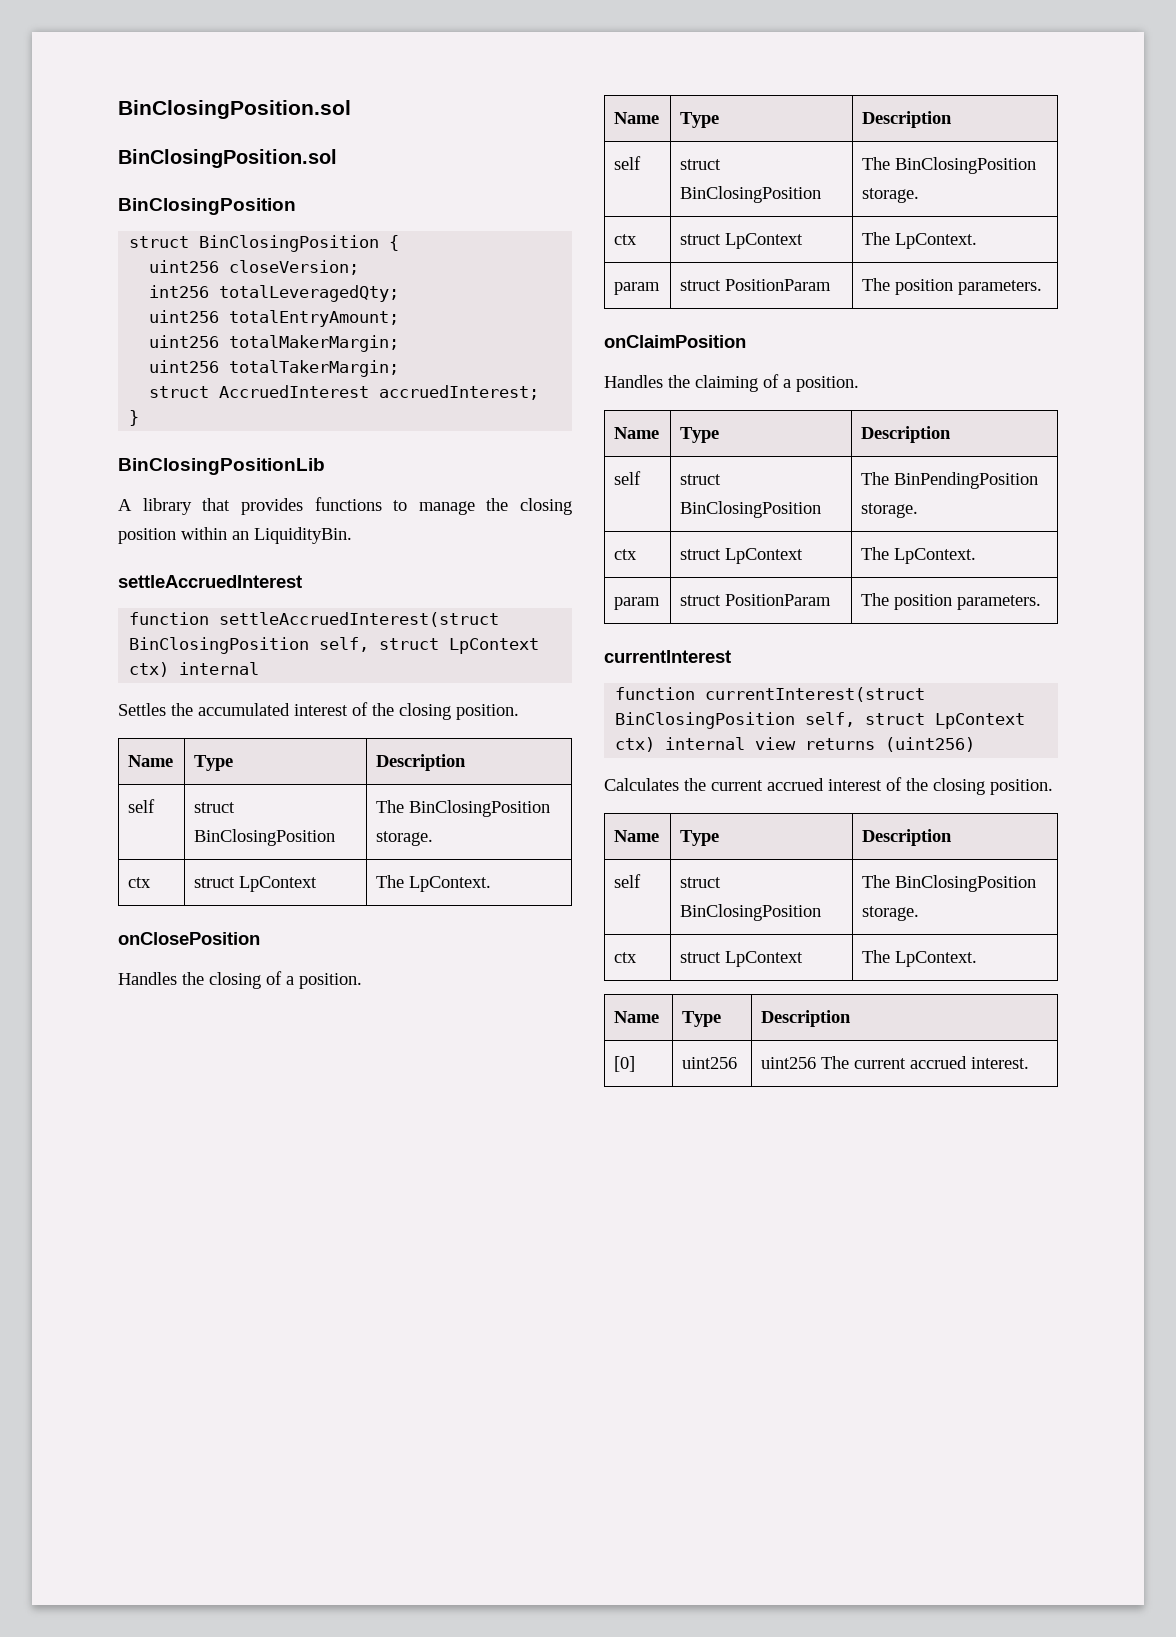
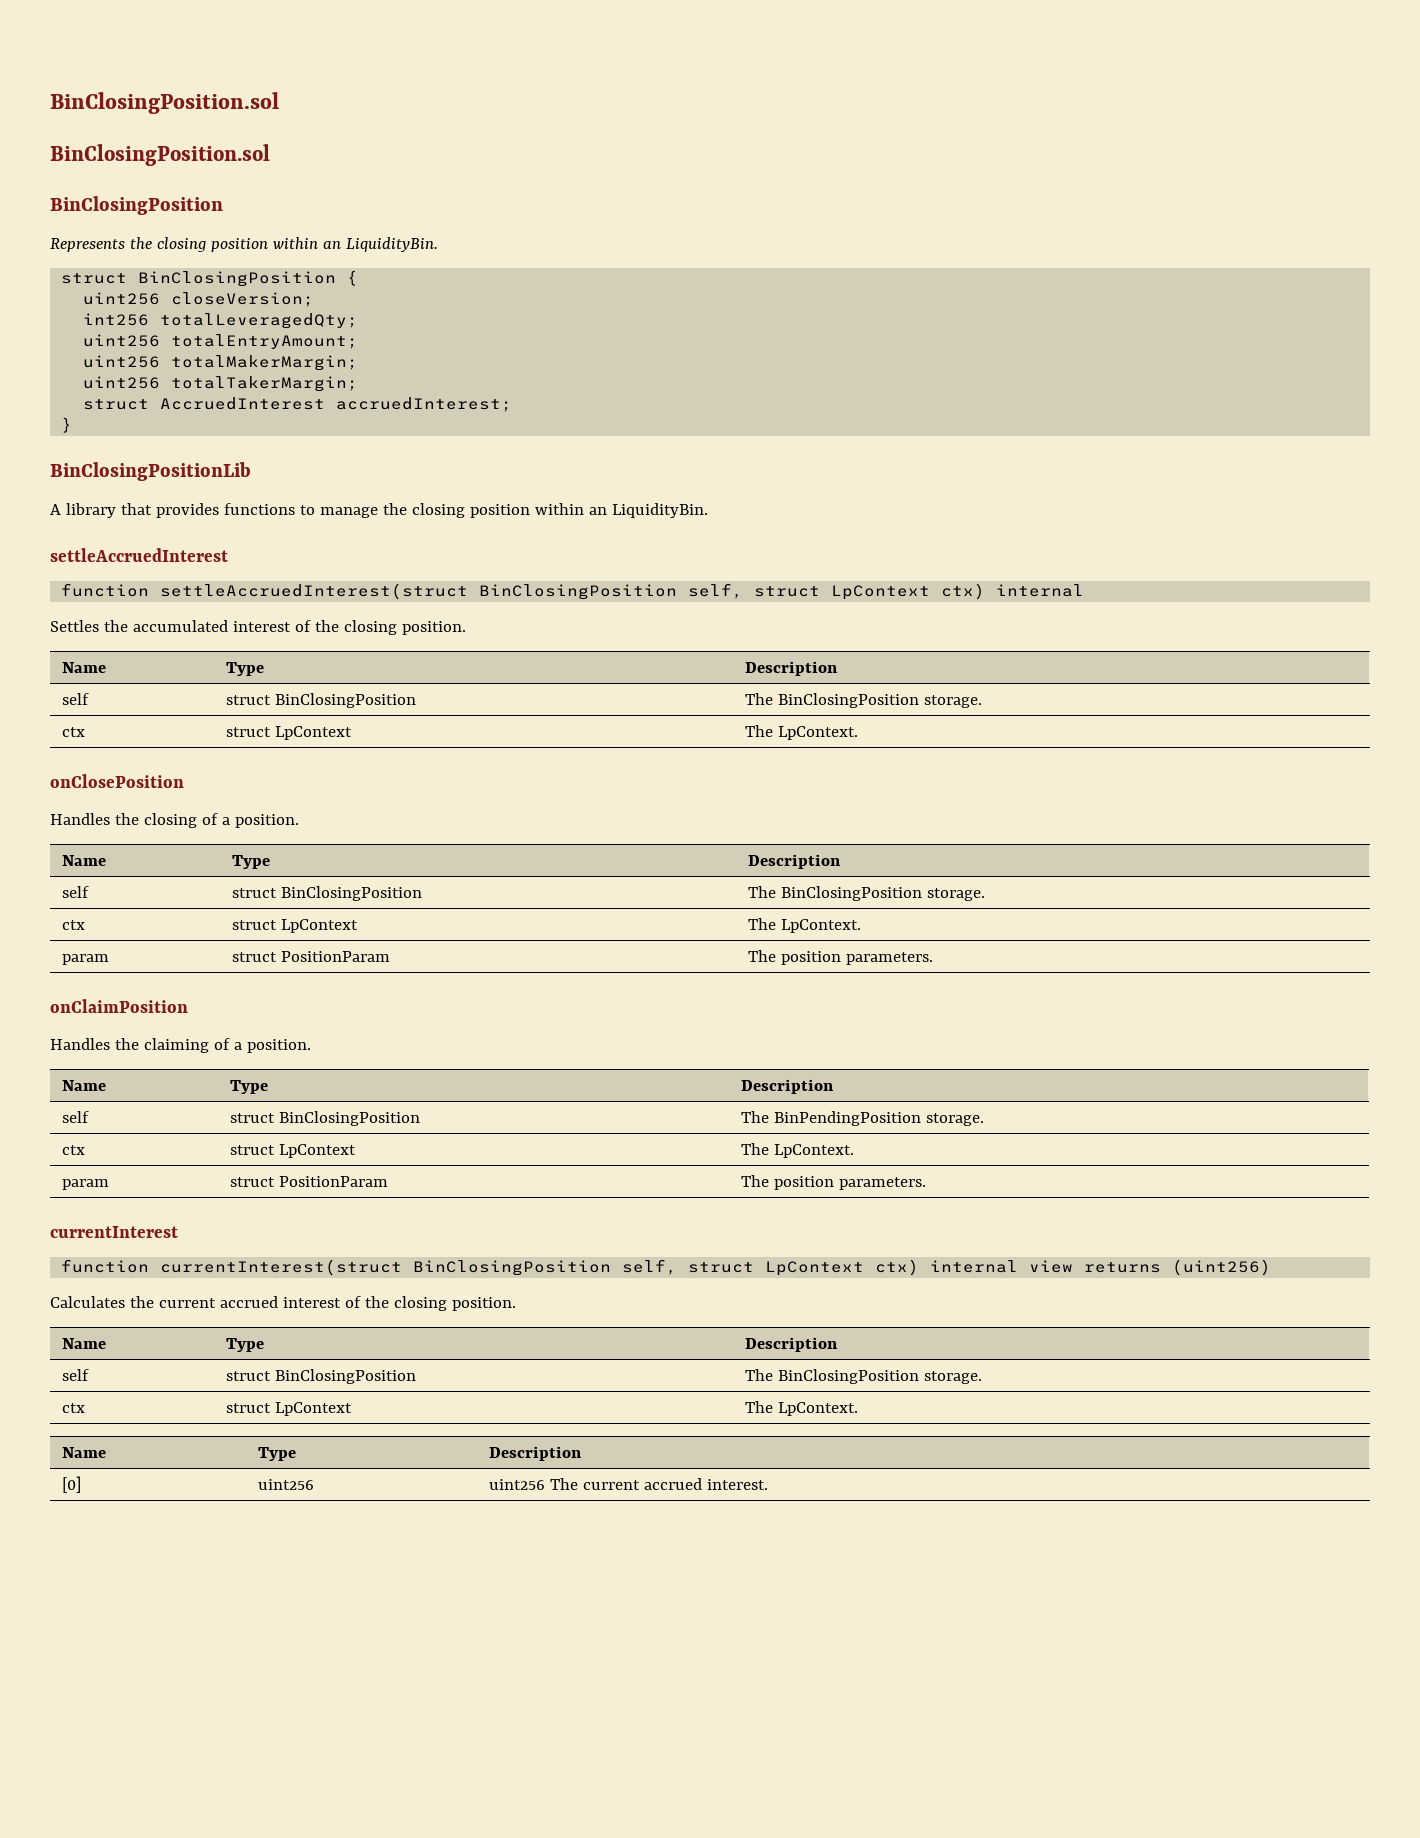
+ Represents the closing position within an LiquidityBin.

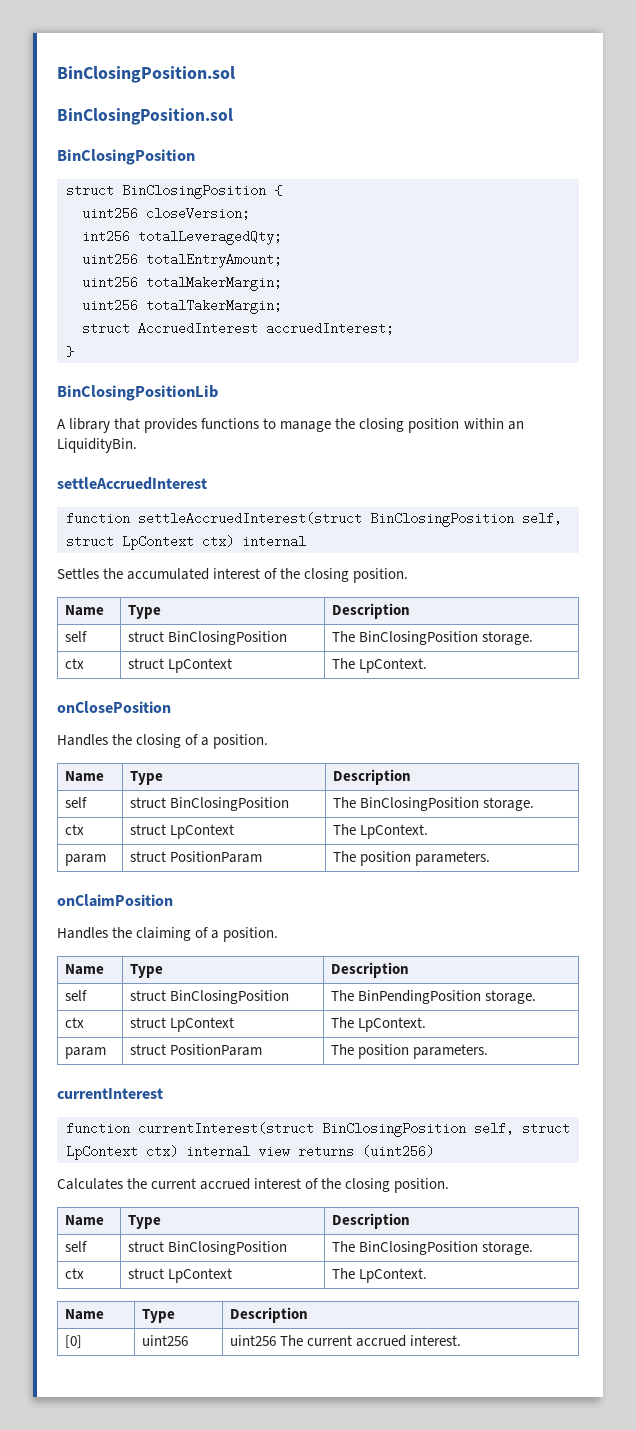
- Represents the closing position within an LiquidityBin.

